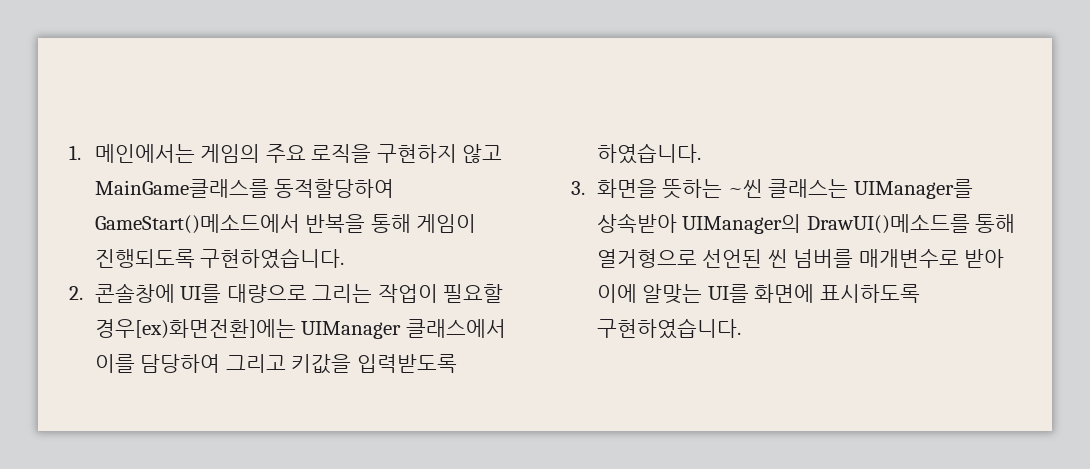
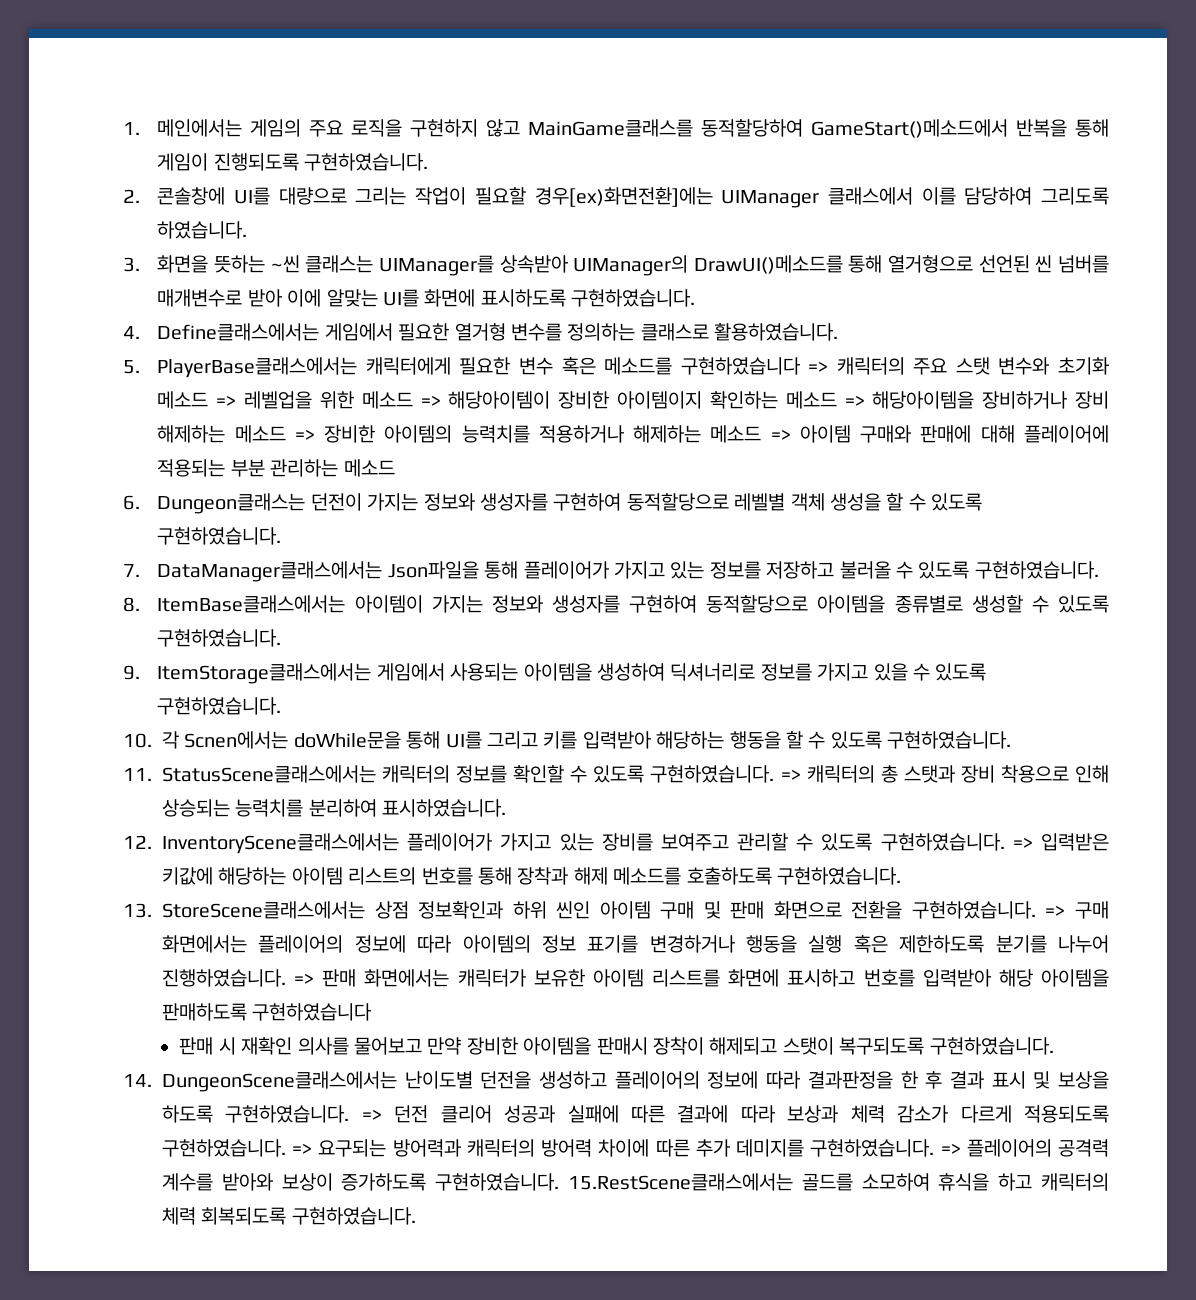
- 2. 콘솔창에 UI를 대량으로 그리는 작업이 필요할 경우[ex)화면전환]에는 UIManager 클래스에서 이를 담당하여 그리고 키값을 입력받도록 하였습니다.
+ 2. 콘솔창에 UI를 대량으로 그리는 작업이 필요할 경우[ex)화면전환]에는 UIManager 클래스에서 이를 담당하여 그리도록 하였습니다.
+ 4. Define클래스에서는 게임에서 필요한 열거형 변수를 정의하는 클래스로 활용하였습니다.
+ 5. PlayerBase클래스에서는 캐릭터에게 필요한 변수 혹은 메소드를 구현하였습니다 => 캐릭터의 주요 스탯 변수와 초기화 메소드 => 레벨업을 위한 메소드 => 해당아이템이 장비한 아이템이지 확인하는 메소드 => 해당아이템을 장비하거나 장비 해제하는 메소드 => 장비한 아이템의 능력치를 적용하거나 해제하는 메소드 => 아이템 구매와 판매에 대해 플레이어에 적용되는 부분 관리하는 메소드
+ 6. Dungeon클래스는 던전이 가지는 정보와 생성자를 구현하여 동적할당으로 레벨별 객체 생성을 할 수 있도록 구현하였습니다.
+ 7. DataManager클래스에서는 Json파일을 통해 플레이어가 가지고 있는 정보를 저장하고 불러올 수 있도록 구현하였습니다.
+ 8. ItemBase클래스에서는 아이템이 가지는 정보와 생성자를 구현하여 동적할당으로 아이템을 종류별로 생성할 수 있도록 구현하였습니다.
+ 9. ItemStorage클래스에서는 게임에서 사용되는 아이템을 생성하여 딕셔너리로 정보를 가지고 있을 수 있도록 구현하였습니다.
+ 10. 각 Scnen에서는 doWhile문을 통해 UI를 그리고 키를 입력받아 해당하는 행동을 할 수 있도록 구현하였습니다.
+ 11. StatusScene클래스에서는 캐릭터의 정보를 확인할 수 있도록 구현하였습니다. => 캐릭터의 총 스탯과 장비 착용으로 인해 상승되는 능력치를 분리하여 표시하였습니다.
+ 12. InventoryScene클래스에서는 플레이어가 가지고 있는 장비를 보여주고 관리할 수 있도록 구현하였습니다. => 입력받은 키값에 해당하는 아이템 리스트의 번호를 통해 장착과 해제 메소드를 호출하도록 구현하였습니다.
+ 13. StoreScene클래스에서는 상점 정보확인과 하위 씬인 아이템 구매 및 판매 화면으로 전환을 구현하였습니다. => 구매 화면에서는 플레이어의 정보에 따라 아이템의 정보 표기를 변경하거나 행동을 실행 혹은 제한하도록 분기를 나누어 진행하였습니다. => 판매 화면에서는 캐릭터가 보유한 아이템 리스트를 화면에 표시하고 번호를 입력받아 해당 아이템을 판매하도록 구현하였습니다
+ 판매 시 재확인 의사를 물어보고 만약 장비한 아이템을 판매시 장착이 해제되고 스탯이 복구되도록 구현하였습니다.
+ 14. DungeonScene클래스에서는 난이도별 던전을 생성하고 플레이어의 정보에 따라 결과판정을 한 후 결과 표시 및 보상을 하도록 구현하였습니다. => 던전 클리어 성공과 실패에 따른 결과에 따라 보상과 체력 감소가 다르게 적용되도록 구현하였습니다. => 요구되는 방어력과 캐릭터의 방어력 차이에 따른 추가 데미지를 구현하였습니다. => 플레이어의 공격력 계수를 받아와 보상이 증가하도록 구현하였습니다. 15.RestScene클래스에서는 골드를 소모하여 휴식을 하고 캐릭터의 체력 회복되도록 구현하였습니다.

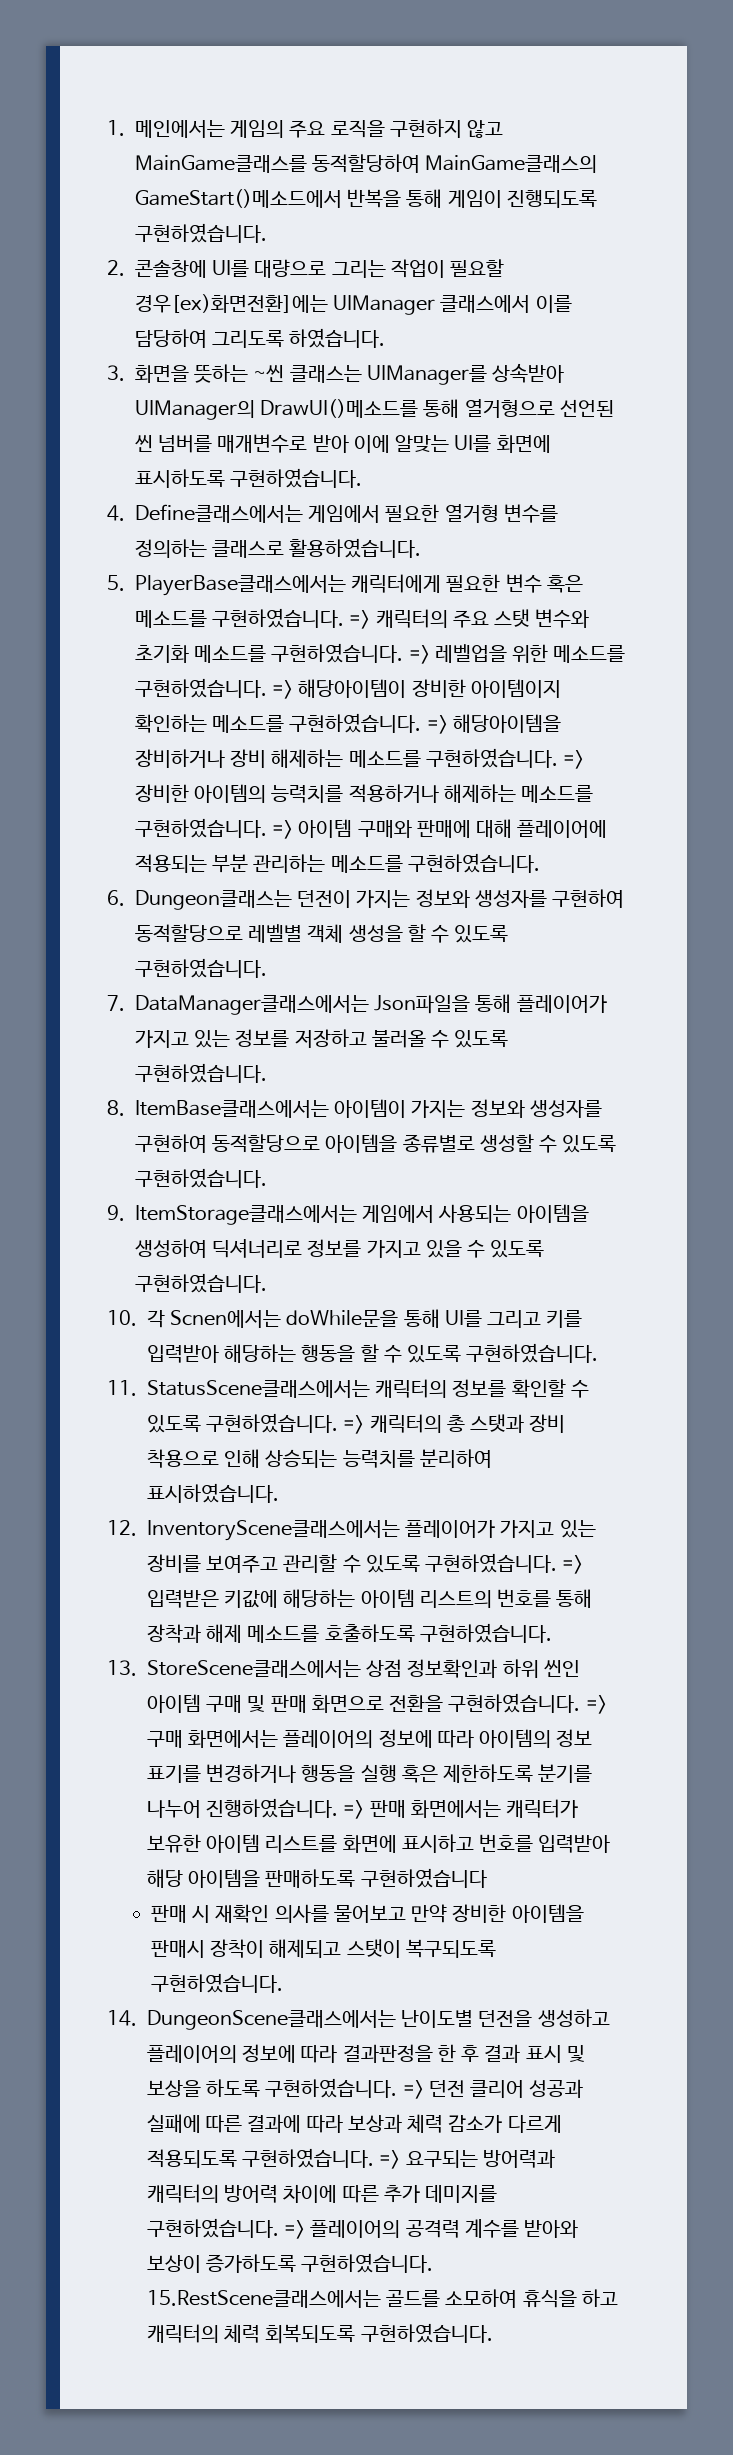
- 1. 메인에서는 게임의 주요 로직을 구현하지 않고 MainGame클래스를 동적할당하여 GameStart()메소드에서 반복을 통해 게임이 진행되도록 구현하였습니다.
+ 1. 메인에서는 게임의 주요 로직을 구현하지 않고 MainGame클래스를 동적할당하여 MainGame클래스의 GameStart()메소드에서 반복을 통해 게임이 진행되도록 구현하였습니다.
- 5. PlayerBase클래스에서는 캐릭터에게 필요한 변수 혹은 메소드를 구현하였습니다 => 캐릭터의 주요 스탯 변수와 초기화 메소드 => 레벨업을 위한 메소드 => 해당아이템이 장비한 아이템이지 확인하는 메소드 => 해당아이템을 장비하거나 장비 해제하는 메소드 => 장비한 아이템의 능력치를 적용하거나 해제하는 메소드 => 아이템 구매와 판매에 대해 플레이어에 적용되는 부분 관리하는 메소드
+ 5. PlayerBase클래스에서는 캐릭터에게 필요한 변수 혹은 메소드를 구현하였습니다. => 캐릭터의 주요 스탯 변수와 초기화 메소드를 구현하였습니다. => 레벨업을 위한 메소드를 구현하였습니다. => 해당아이템이 장비한 아이템이지 확인하는 메소드를 구현하였습니다. => 해당아이템을 장비하거나 장비 해제하는 메소드를 구현하였습니다. => 장비한 아이템의 능력치를 적용하거나 해제하는 메소드를 구현하였습니다. => 아이템 구매와 판매에 대해 플레이어에 적용되는 부분 관리하는 메소드를 구현하였습니다.

